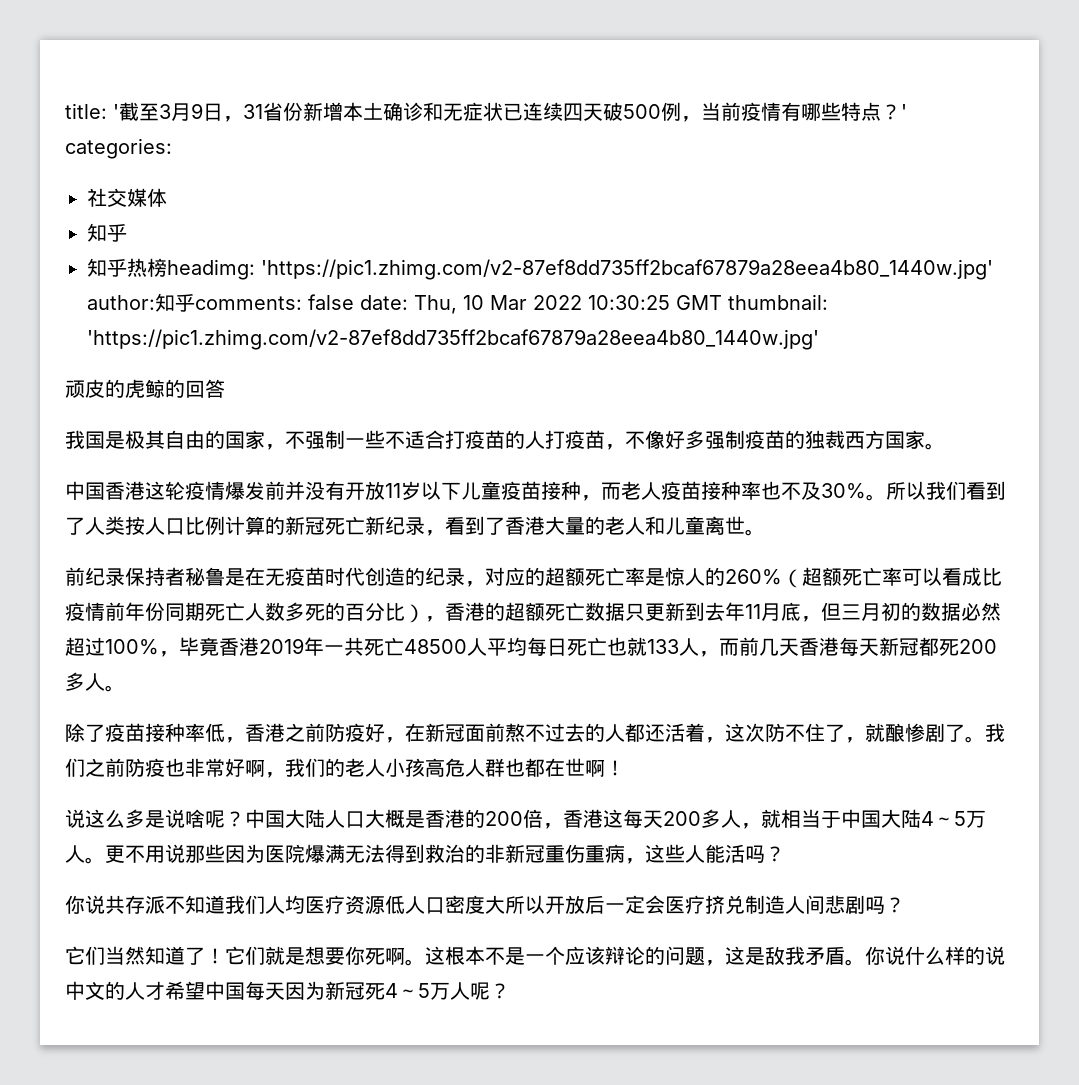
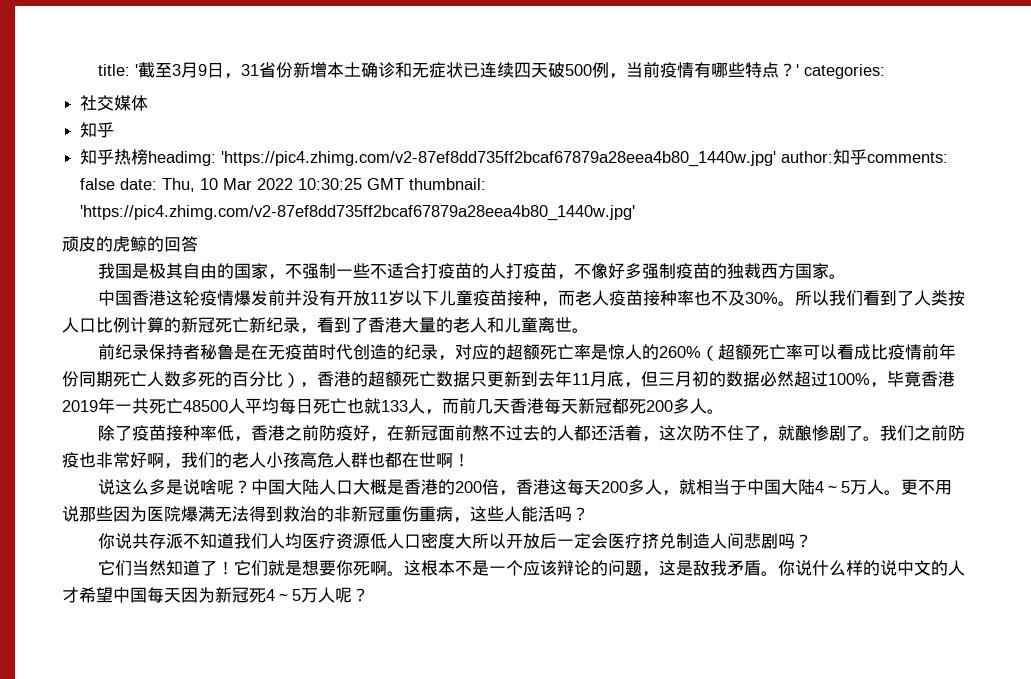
- 知乎热榜headimg: 'https://pic1.zhimg.com/v2-87ef8dd735ff2bcaf67879a28eea4b80_1440w.jpg' author:知乎comments: false date: Thu, 10 Mar 2022 10:30:25 GMT thumbnail: 'https://pic1.zhimg.com/v2-87ef8dd735ff2bcaf67879a28eea4b80_1440w.jpg'
+ 知乎热榜headimg: 'https://pic4.zhimg.com/v2-87ef8dd735ff2bcaf67879a28eea4b80_1440w.jpg' author:知乎comments: false date: Thu, 10 Mar 2022 10:30:25 GMT thumbnail: 'https://pic4.zhimg.com/v2-87ef8dd735ff2bcaf67879a28eea4b80_1440w.jpg'

